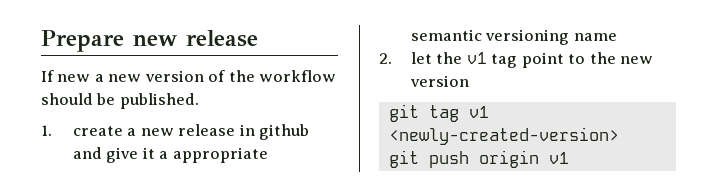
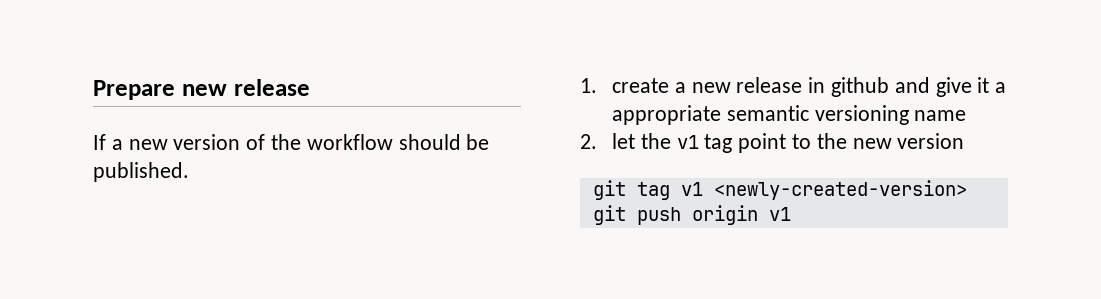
- If new a new version of the workflow should be published.
+ If a new version of the workflow should be published.

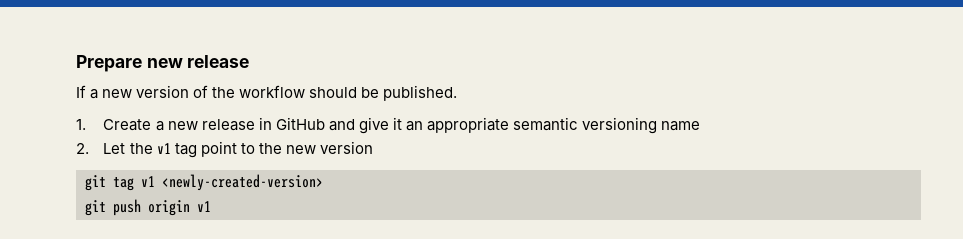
- 1. create a new release in github and give it a appropriate semantic versioning name
+ 1. Create a new release in GitHub and give it an appropriate semantic versioning name
- 2. let the v1 tag point to the new version
+ 2. Let the v1 tag point to the new version

